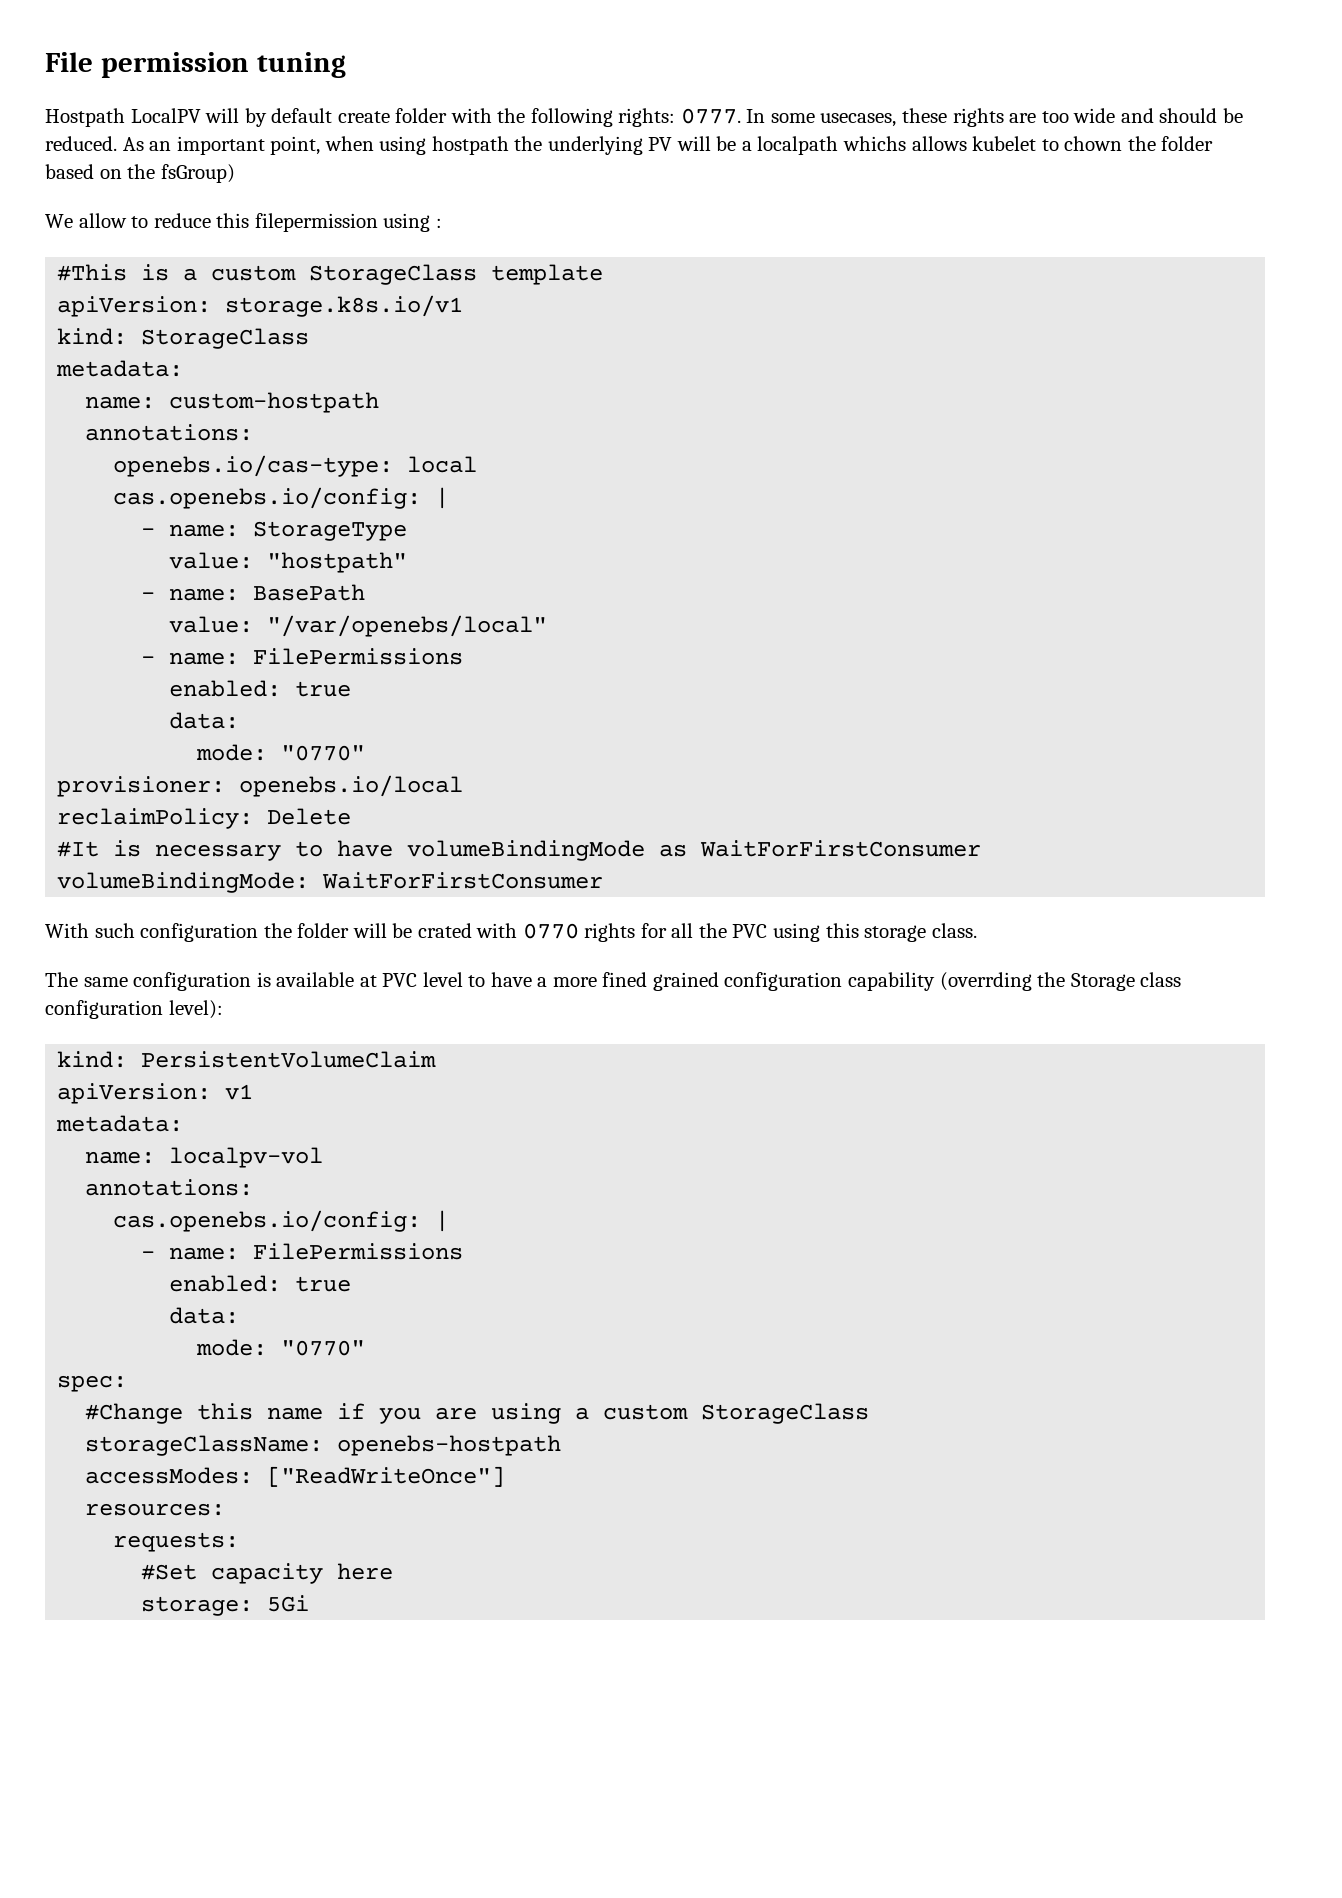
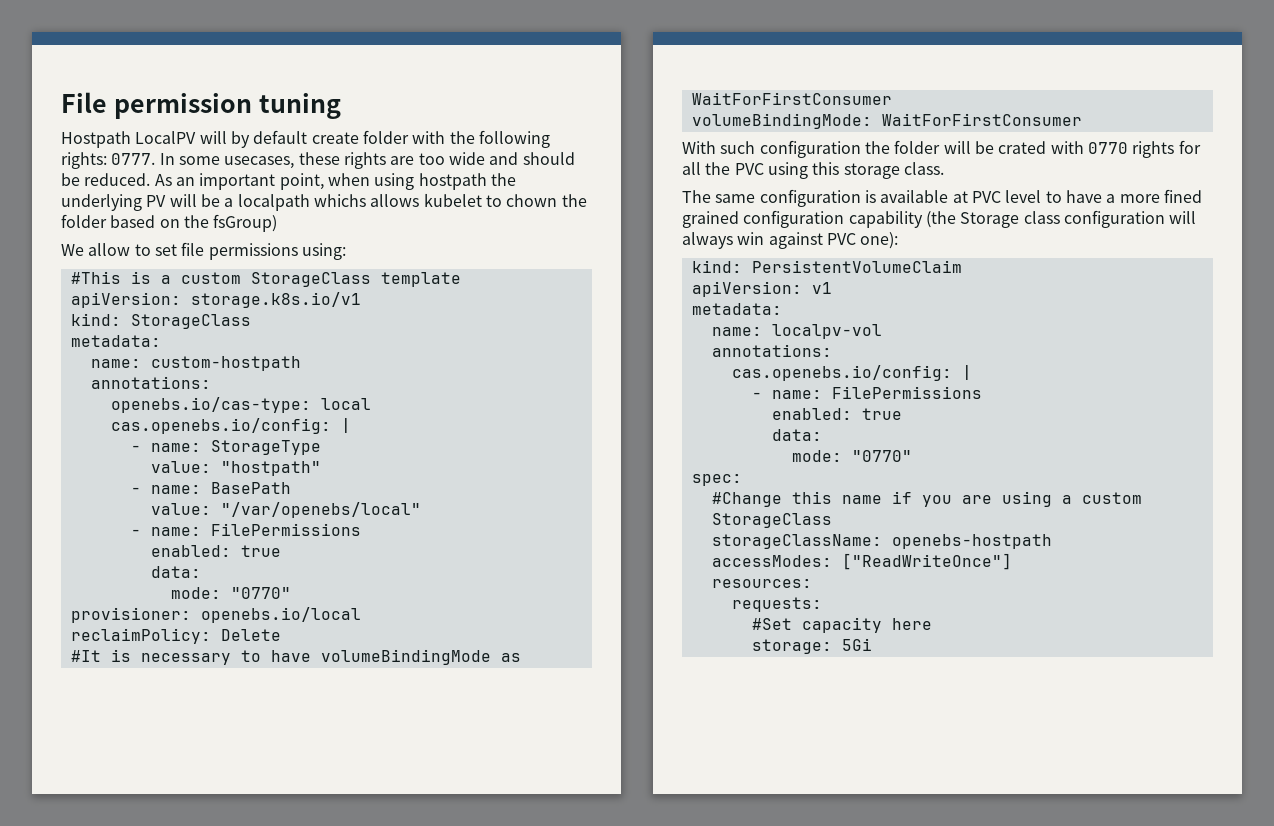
- We allow to reduce this filepermission using :
+ We allow to set file permissions using:
- The same configuration is available at PVC level to have a more fined grained configuration capability (overrding the Storage class configuration level):
+ The same configuration is available at PVC level to have a more fined grained configuration capability (the Storage class configuration will always win against PVC one):

